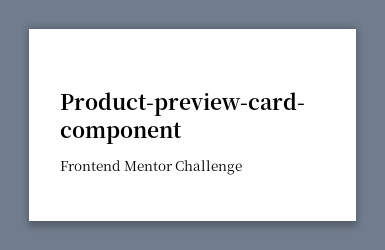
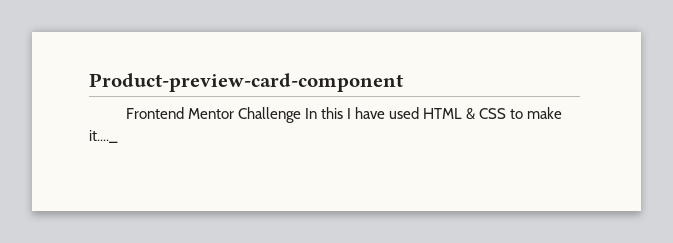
- Frontend Mentor Challenge
+ Frontend Mentor Challenge In this I have used HTML & CSS to make it...._

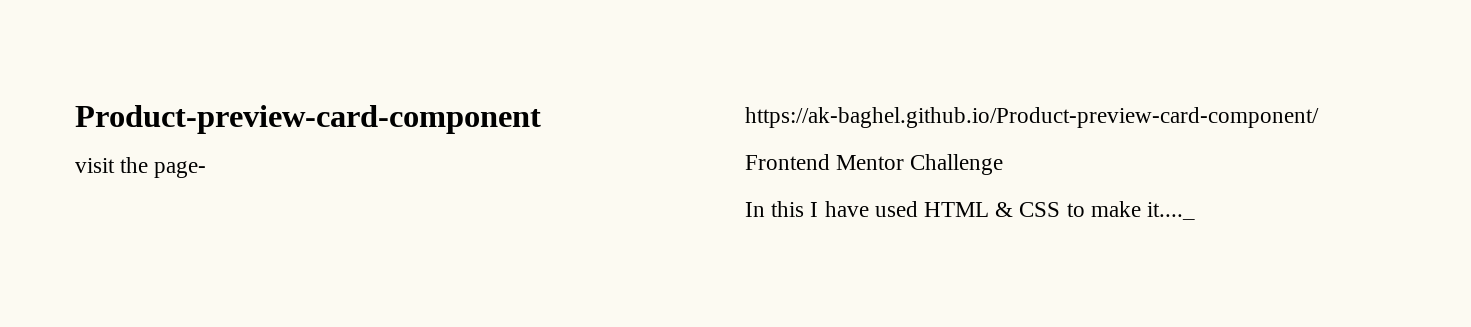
+ visit the page- https://ak-baghel.github.io/Product-preview-card-component/
- Frontend Mentor Challenge In this I have used HTML & CSS to make it...._
+ Frontend Mentor Challenge
+ In this I have used HTML & CSS to make it...._

